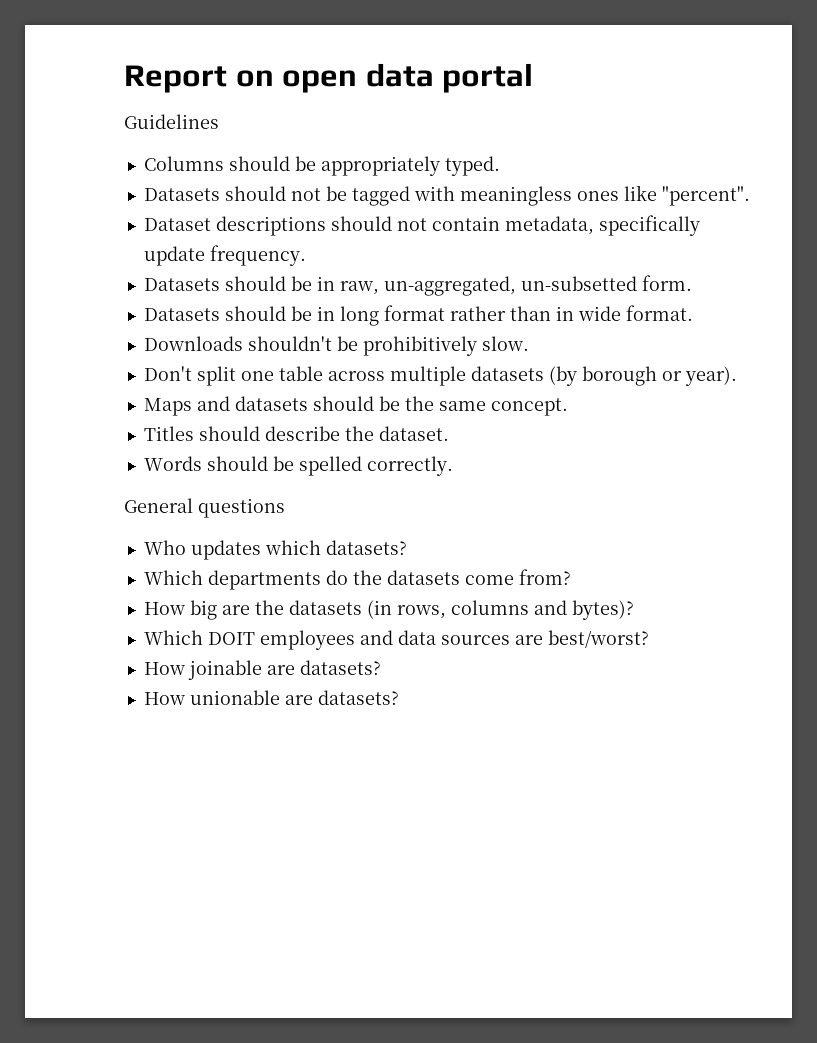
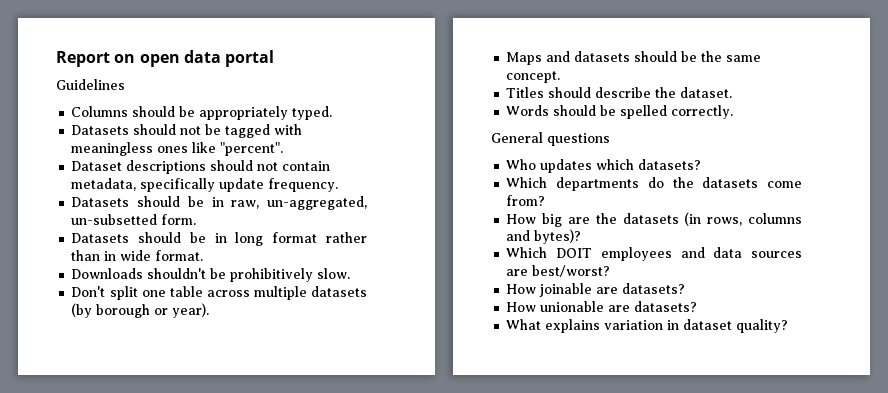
+ What explains variation in dataset quality?

